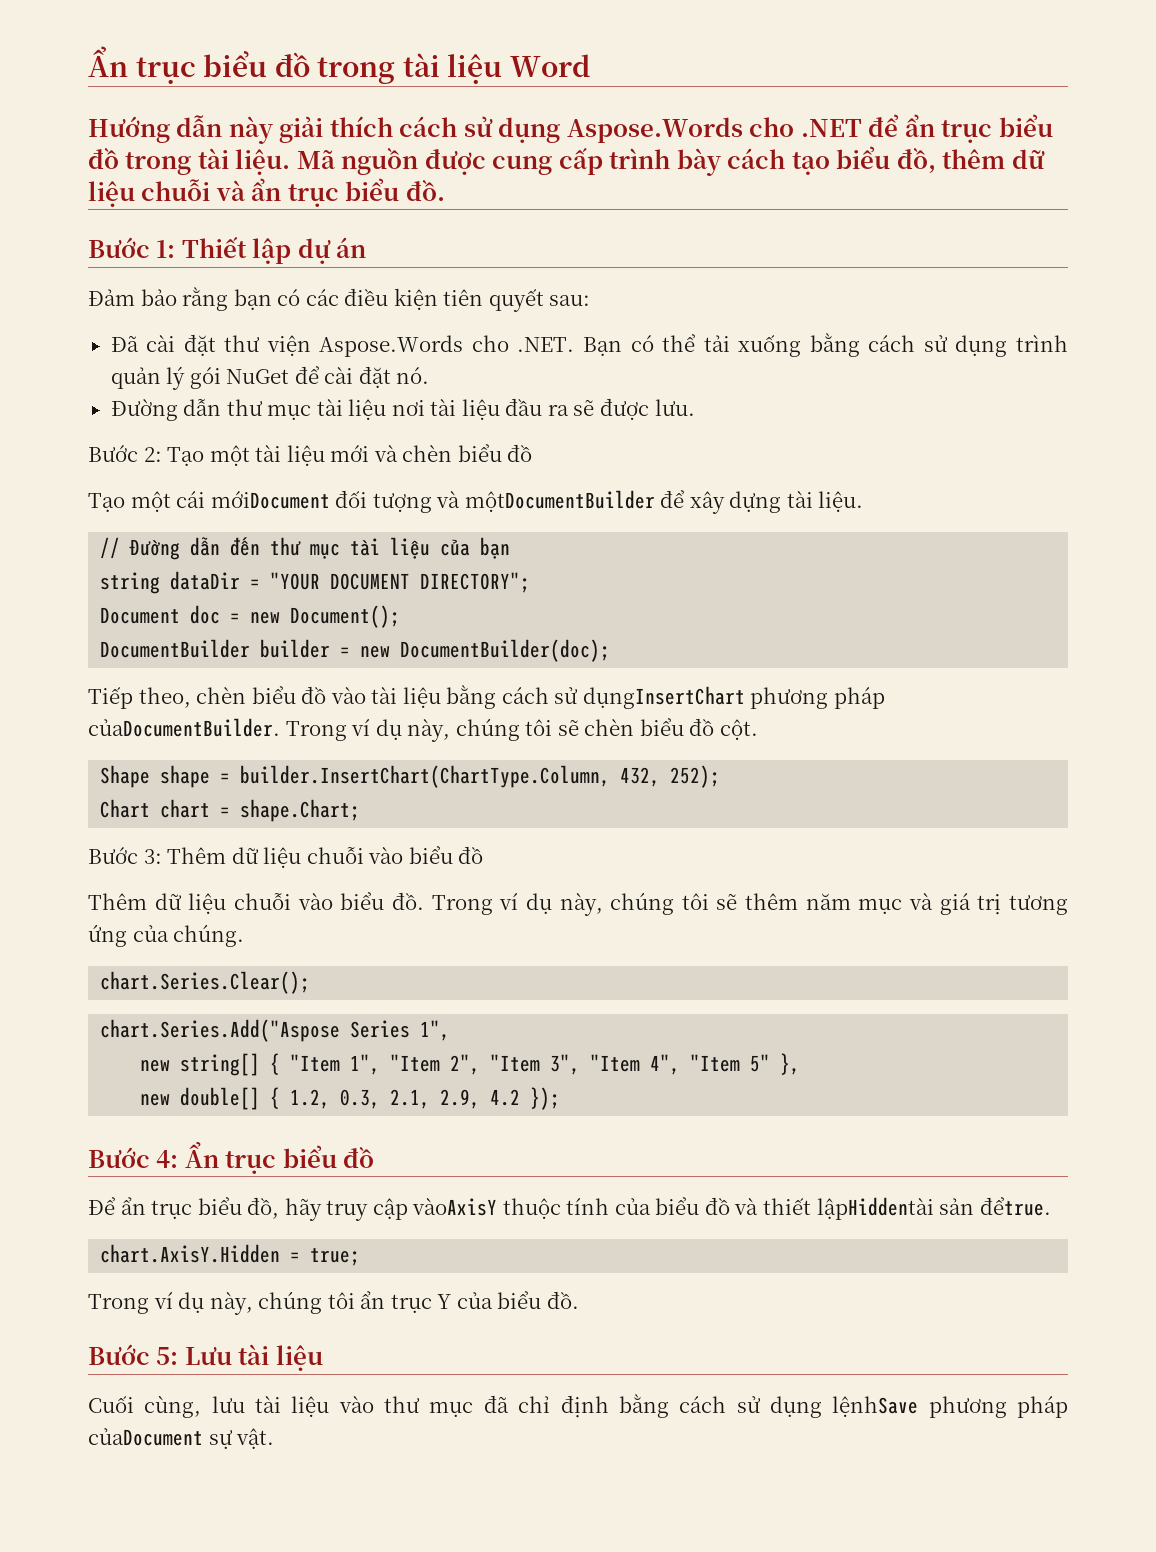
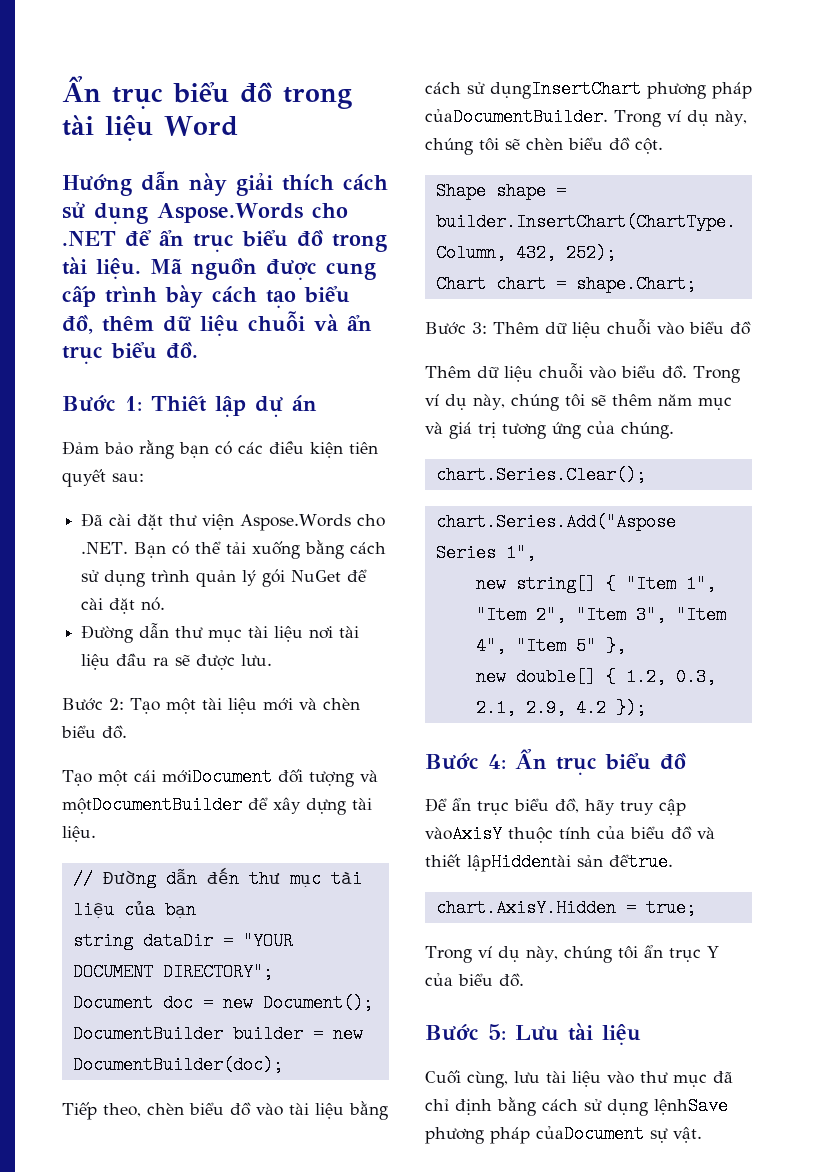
- Bước 2: Tạo một tài liệu mới và chèn biểu đồ
+ Bước 2: Tạo một tài liệu mới và chèn biểu đồ.

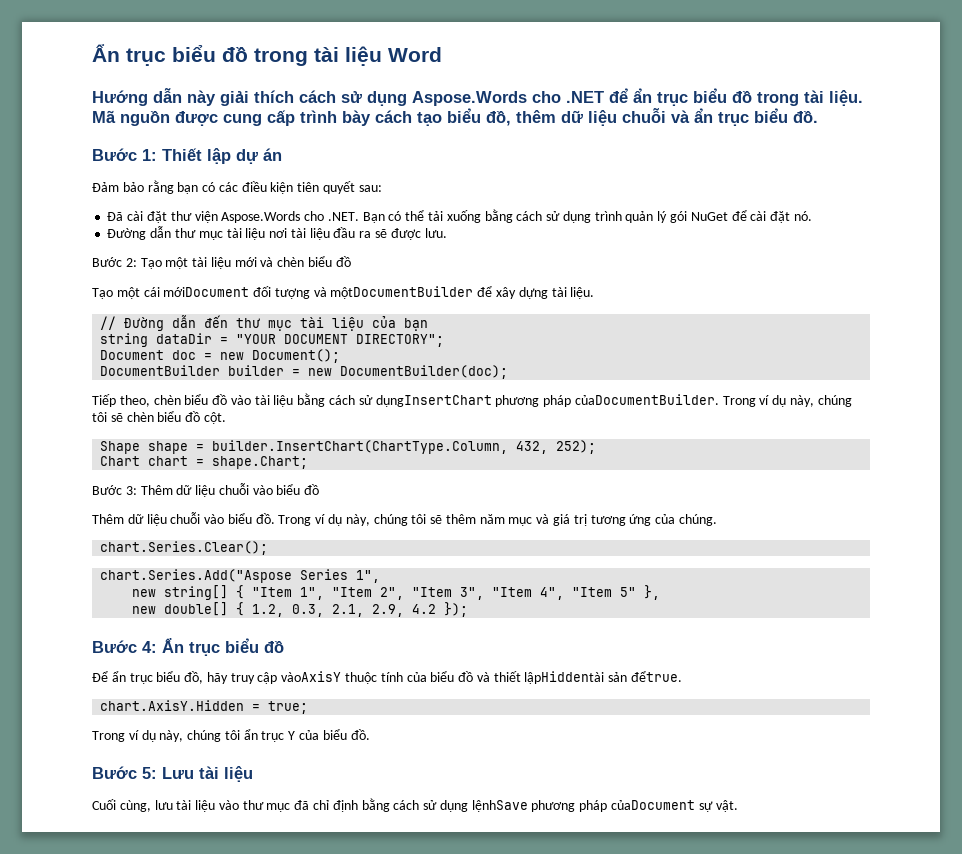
- Bước 2: Tạo một tài liệu mới và chèn biểu đồ.
+ Bước 2: Tạo một tài liệu mới và chèn biểu đồ

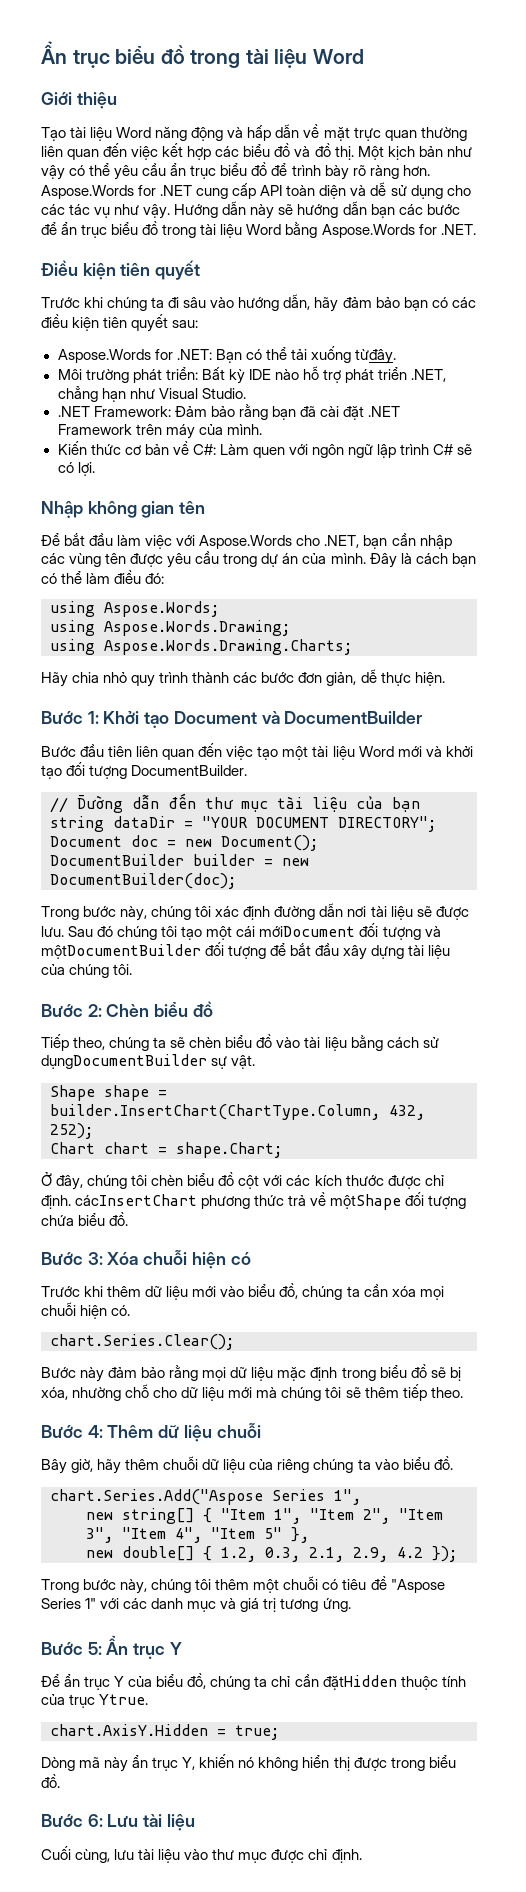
- Hướng dẫn này giải thích cách sử dụng Aspose.Words cho .NET để ẩn trục biểu đồ trong tài liệu. Mã nguồn được cung cấp trình bày cách tạo biểu đồ, thêm dữ liệu chuỗi và ẩn trục biểu đồ.
- Bước 1: Thiết lập dự án
- Đảm bảo rằng bạn có các điều kiện tiên quyết sau:
+ Giới thiệu
+ Tạo tài liệu Word năng động và hấp dẫn về mặt trực quan thường liên quan đến việc kết hợp các biểu đồ và đồ thị. Một kịch bản như vậy có thể yêu cầu ẩn trục biểu đồ để trình bày rõ ràng hơn. Aspose.Words for .NET cung cấp API toàn diện và dễ sử dụng cho các tác vụ như vậy. Hướng dẫn này sẽ hướng dẫn bạn các bước để ẩn trục biểu đồ trong tài liệu Word bằng Aspose.Words for .NET.
+ Điều kiện tiên quyết
+ Trước khi chúng ta đi sâu vào hướng dẫn, hãy đảm bảo bạn có các điều kiện tiên quyết sau:
- Đã cài đặt thư viện Aspose.Words cho .NET. Bạn có thể tải xuống bằng cách sử dụng trình quản lý gói NuGet để cài đặt nó.
- Đường dẫn thư mục tài liệu nơi tài liệu đầu ra sẽ được lưu.
- Bước 2: Tạo một tài liệu mới và chèn biểu đồ
- Tạo một cái mớiDocument đối tượng và mộtDocumentBuilder để xây dựng tài liệu.
+ Aspose.Words for .NET: Bạn có thể tải xuống từđây.
+ Môi trường phát triển: Bất kỳ IDE nào hỗ trợ phát triển .NET, chẳng hạn như Visual Studio.
+ .NET Framework: Đảm bảo rằng bạn đã cài đặt .NET Framework trên máy của mình.
+ Kiến thức cơ bản về C#: Làm quen với ngôn ngữ lập trình C# sẽ có lợi.
+ Nhập không gian tên
+ Để bắt đầu làm việc với Aspose.Words cho .NET, bạn cần nhập các vùng tên được yêu cầu trong dự án của mình. Đây là cách bạn có thể làm điều đó:
+ using Aspose.Words;
+ using Aspose.Words.Drawing;
+ using Aspose.Words.Drawing.Charts;
+ Hãy chia nhỏ quy trình thành các bước đơn giản, dễ thực hiện.
+ Bước 1: Khởi tạo Document và DocumentBuilder
+ Bước đầu tiên liên quan đến việc tạo một tài liệu Word mới và khởi tạo đối tượng DocumentBuilder.
+ Trong bước này, chúng tôi xác định đường dẫn nơi tài liệu sẽ được lưu. Sau đó chúng tôi tạo một cái mớiDocument đối tượng và mộtDocumentBuilder đối tượng để bắt đầu xây dựng tài liệu của chúng tôi.
+ Bước 2: Chèn biểu đồ
- Tiếp theo, chèn biểu đồ vào tài liệu bằng cách sử dụngInsertChart phương pháp củaDocumentBuilder. Trong ví dụ này, chúng tôi sẽ chèn biểu đồ cột.
+ Tiếp theo, chúng ta sẽ chèn biểu đồ vào tài liệu bằng cách sử dụngDocumentBuilder sự vật.
- Bước 3: Thêm dữ liệu chuỗi vào biểu đồ
- Thêm dữ liệu chuỗi vào biểu đồ. Trong ví dụ này, chúng tôi sẽ thêm năm mục và giá trị tương ứng của chúng.
+ Ở đây, chúng tôi chèn biểu đồ cột với các kích thước được chỉ định. cácInsertChart phương thức trả về mộtShape đối tượng chứa biểu đồ.
+ Bước 3: Xóa chuỗi hiện có
+ Trước khi thêm dữ liệu mới vào biểu đồ, chúng ta cần xóa mọi chuỗi hiện có.
  chart.Series.Clear();
+ Bước này đảm bảo rằng mọi dữ liệu mặc định trong biểu đồ sẽ bị xóa, nhường chỗ cho dữ liệu mới mà chúng tôi sẽ thêm tiếp theo.
+ Bước 4: Thêm dữ liệu chuỗi
+ Bây giờ, hãy thêm chuỗi dữ liệu của riêng chúng ta vào biểu đồ.
- Bước 4: Ẩn trục biểu đồ
+ Trong bước này, chúng tôi thêm một chuỗi có tiêu đề "Aspose Series 1" với các danh mục và giá trị tương ứng.
+ Bước 5: Ẩn trục Y
- Để ẩn trục biểu đồ, hãy truy cập vàoAxisY thuộc tính của biểu đồ và thiết lậpHiddentài sản đểtrue.
+ Để ẩn trục Y của biểu đồ, chúng ta chỉ cần đặtHidden thuộc tính của trục Ytrue.
  chart.AxisY.Hidden = true;
- Trong ví dụ này, chúng tôi ẩn trục Y của biểu đồ.
- Bước 5: Lưu tài liệu
+ Dòng mã này ẩn trục Y, khiến nó không hiển thị được trong biểu đồ.
+ Bước 6: Lưu tài liệu
- Cuối cùng, lưu tài liệu vào thư mục đã chỉ định bằng cách sử dụng lệnhSave phương pháp củaDocument sự vật.
+ Cuối cùng, lưu tài liệu vào thư mục được chỉ định.

